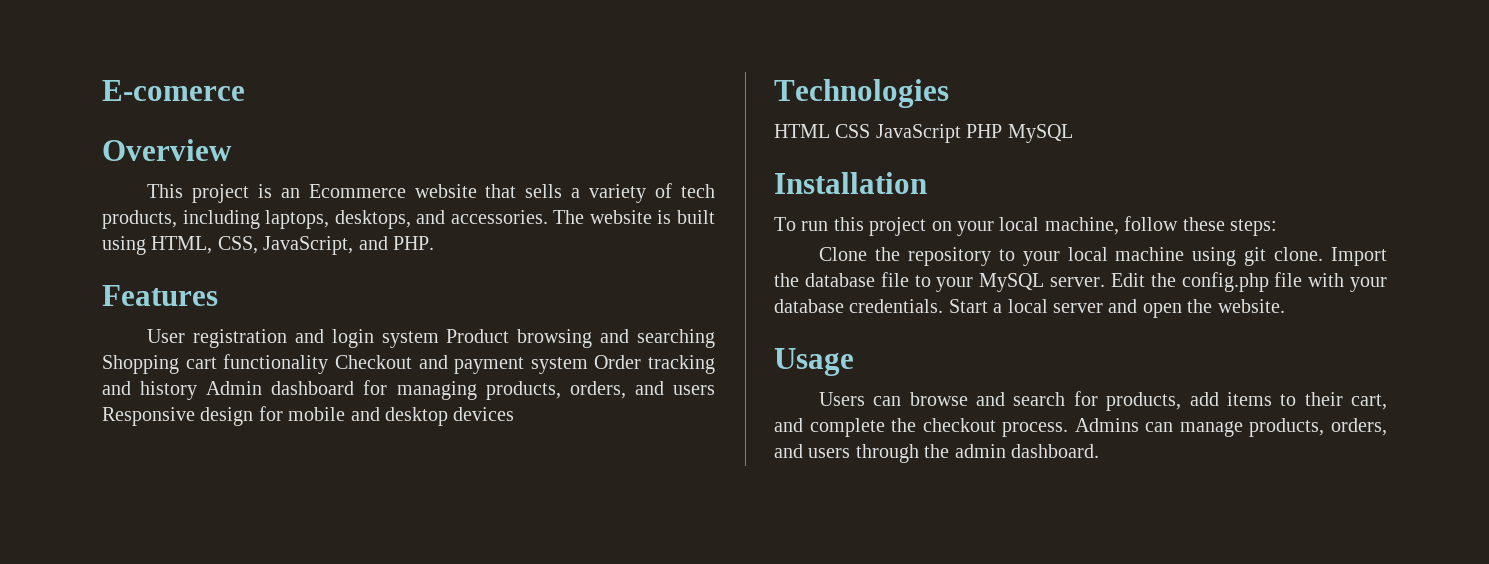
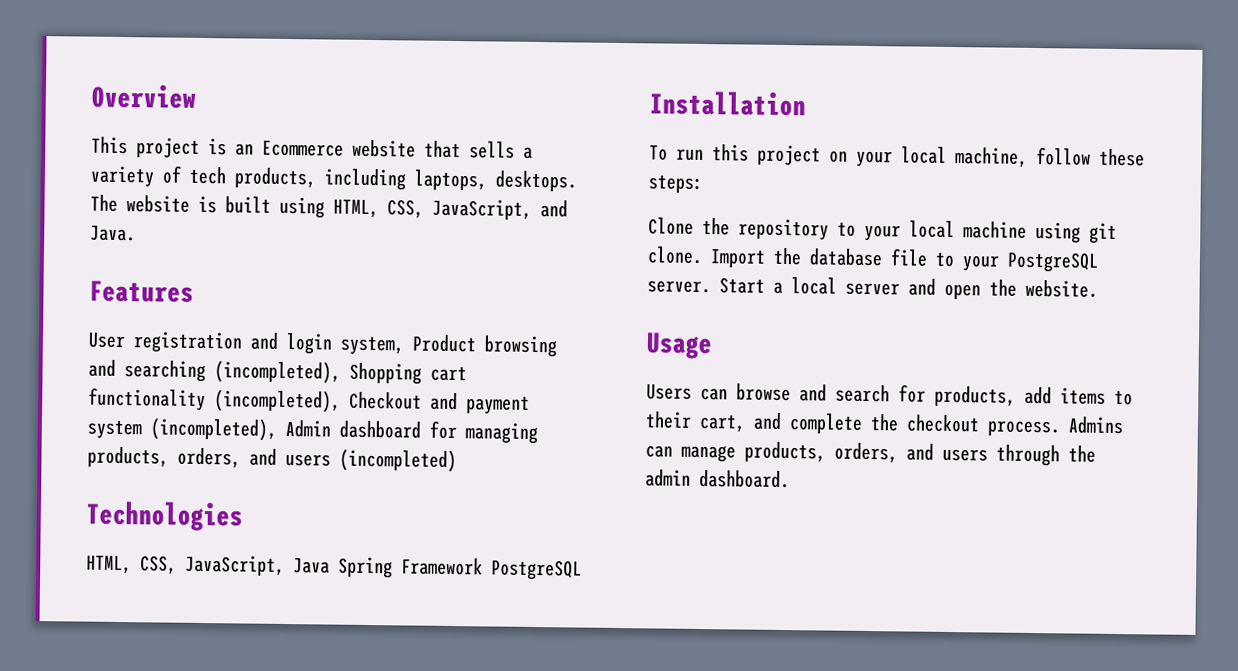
- E-comerce
- This project is an Ecommerce website that sells a variety of tech products, including laptops, desktops, and accessories.
+ This project is an Ecommerce website that sells a variety of tech products, including laptops, desktops.
- The website is built using HTML, CSS, JavaScript, and PHP.
+ The website is built using HTML, CSS, JavaScript, and Java.
- User registration and login system Product browsing and searching Shopping cart functionality Checkout and payment system Order tracking and history Admin dashboard for managing products, orders, and users Responsive design for mobile and desktop devices
+ User registration and login system, Product browsing and searching (incompleted), Shopping cart functionality (incompleted), Checkout and payment system (incompleted), Admin dashboard for managing products, orders, and users (incompleted)
  Technologies
- HTML CSS JavaScript PHP MySQL
+ HTML, CSS, JavaScript, Java Spring Framework PostgreSQL
- Import the database file to your MySQL server. Edit the config.php file with your database credentials.
+ Import the database file to your PostgreSQL server.

